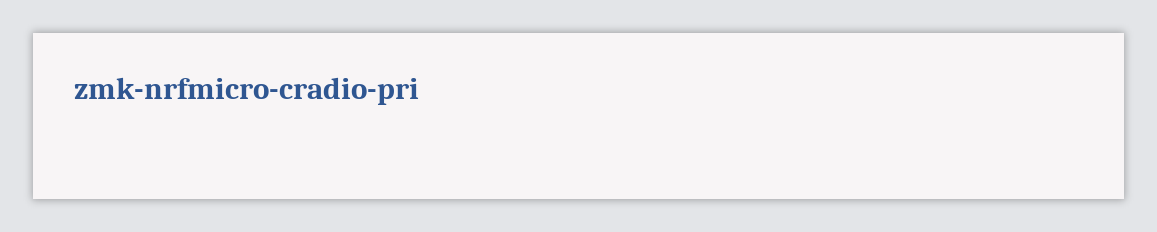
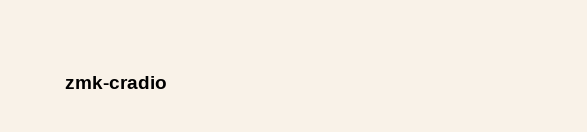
- zmk-nrfmicro-cradio-pri
+ zmk-cradio

